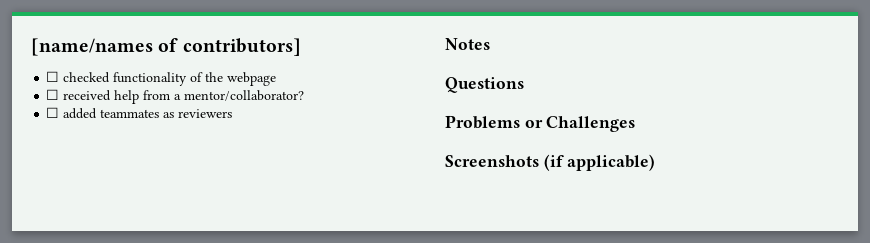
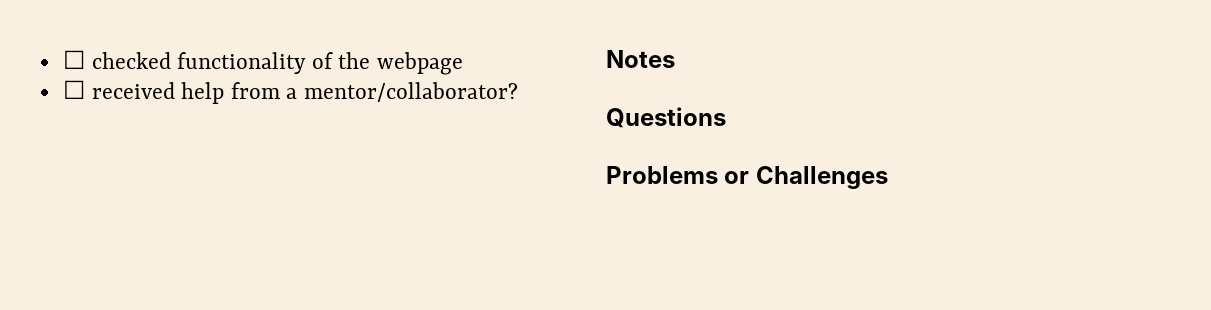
- [name/names of contributors]
- ☐ added teammates as reviewers
- Screenshots (if applicable)

